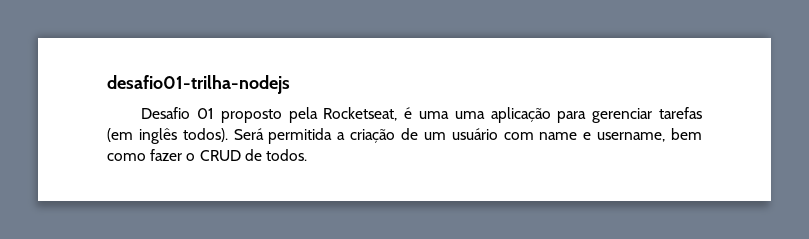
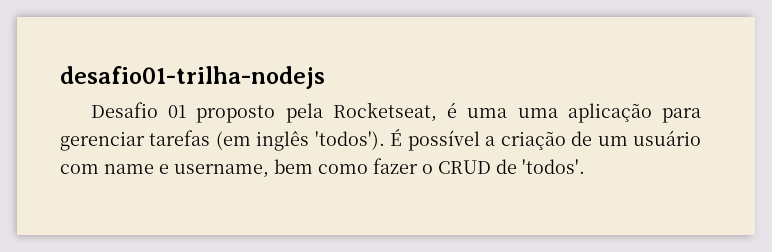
- Desafio 01 proposto pela Rocketseat, é uma uma aplicação para gerenciar tarefas (em inglês todos). Será permitida a criação de um usuário com name e username, bem como fazer o CRUD de todos.
+ Desafio 01 proposto pela Rocketseat, é uma uma aplicação para gerenciar tarefas (em inglês 'todos'). É possível a criação de um usuário com name e username, bem como fazer o CRUD de 'todos'.

